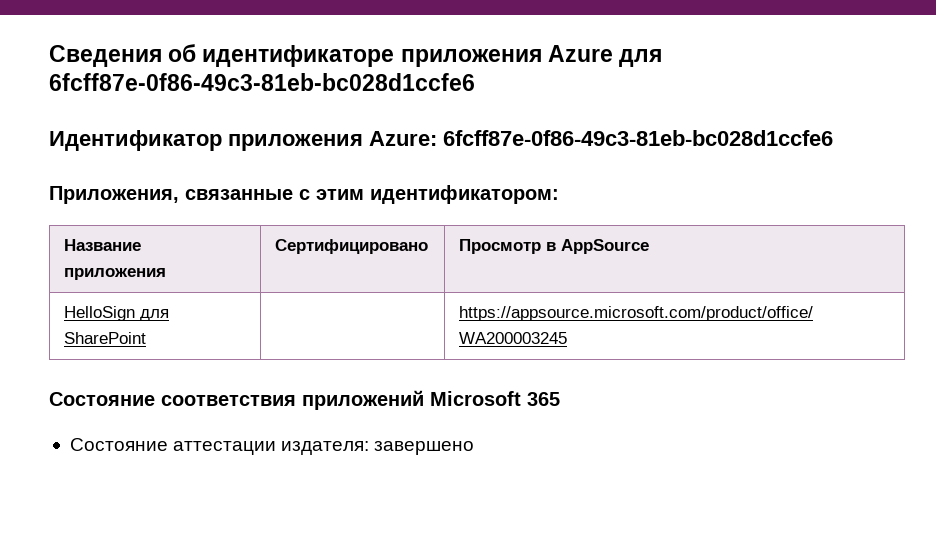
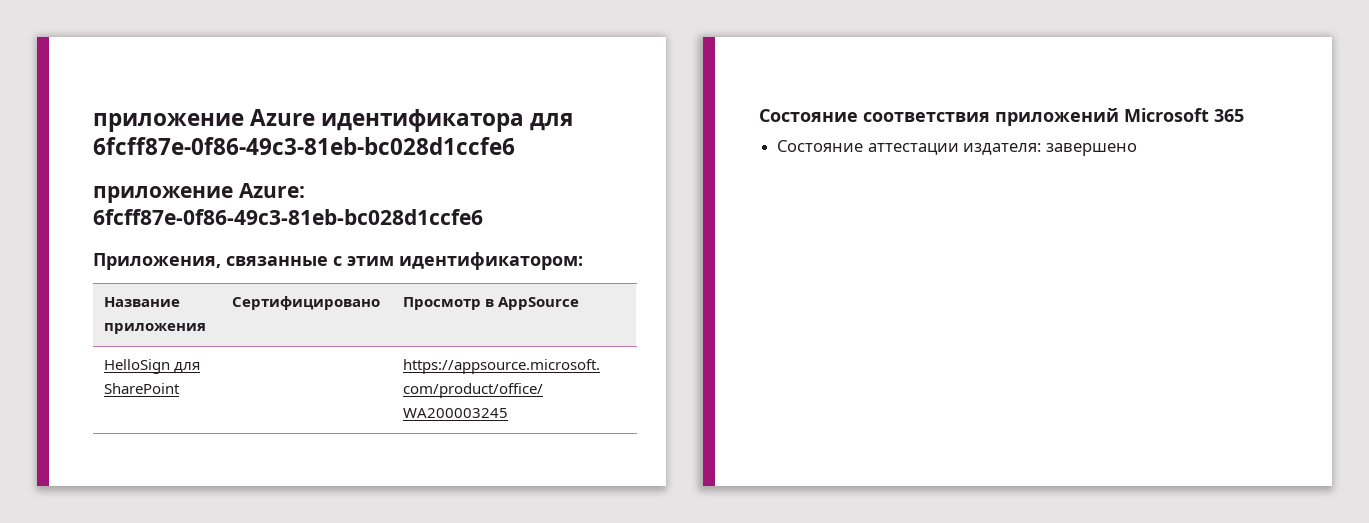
- Сведения об идентификаторе приложения Azure для 6fcff87e-0f86-49c3-81eb-bc028d1ccfe6
+ приложение Azure идентификатора для 6fcff87e-0f86-49c3-81eb-bc028d1ccfe6
- Идентификатор приложения Azure: 6fcff87e-0f86-49c3-81eb-bc028d1ccfe6
+ приложение Azure: 6fcff87e-0f86-49c3-81eb-bc028d1ccfe6

